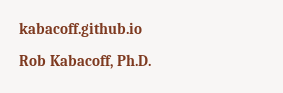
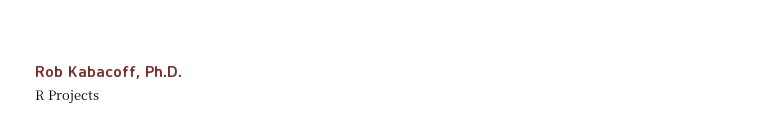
- kabacoff.github.io
+ R Projects

